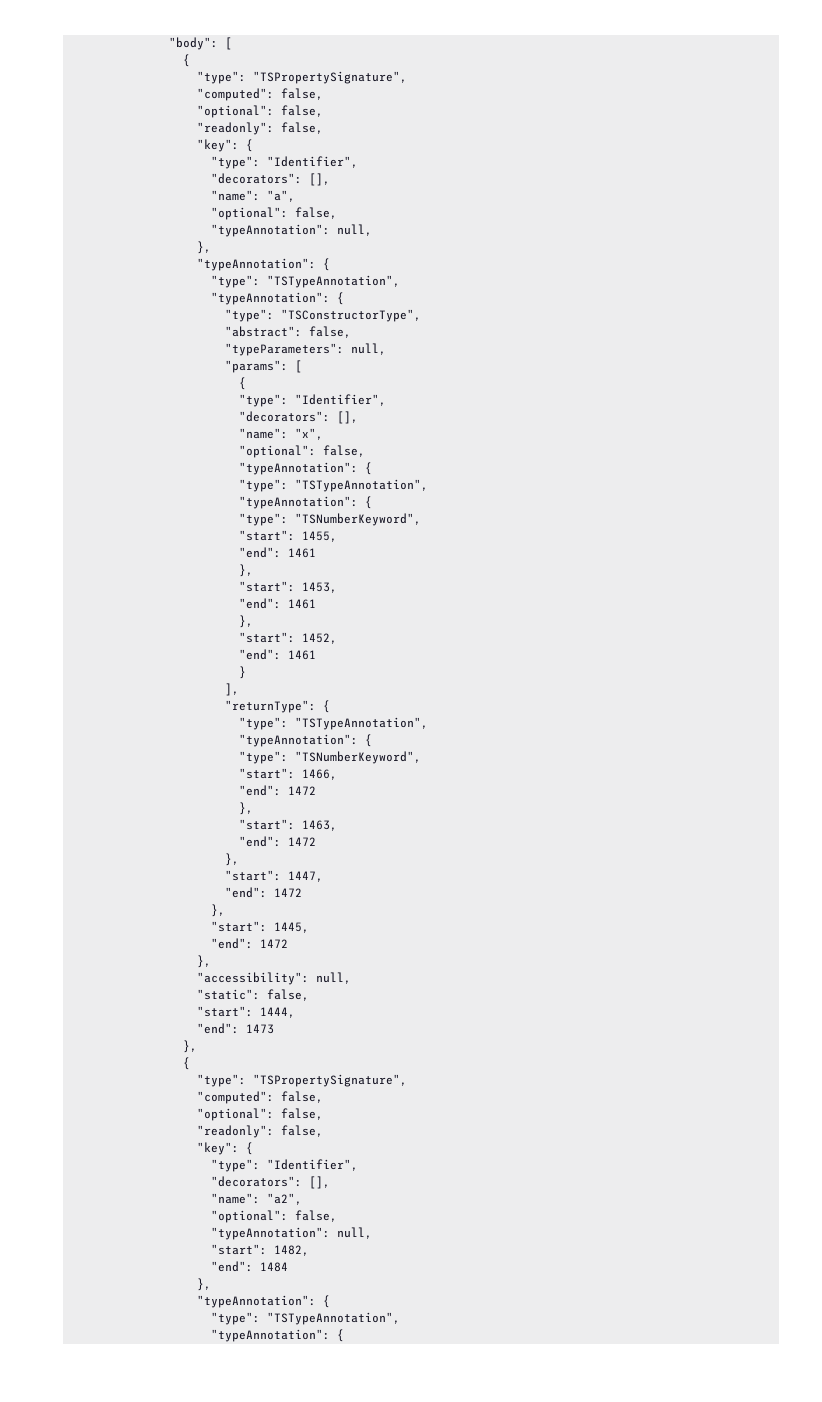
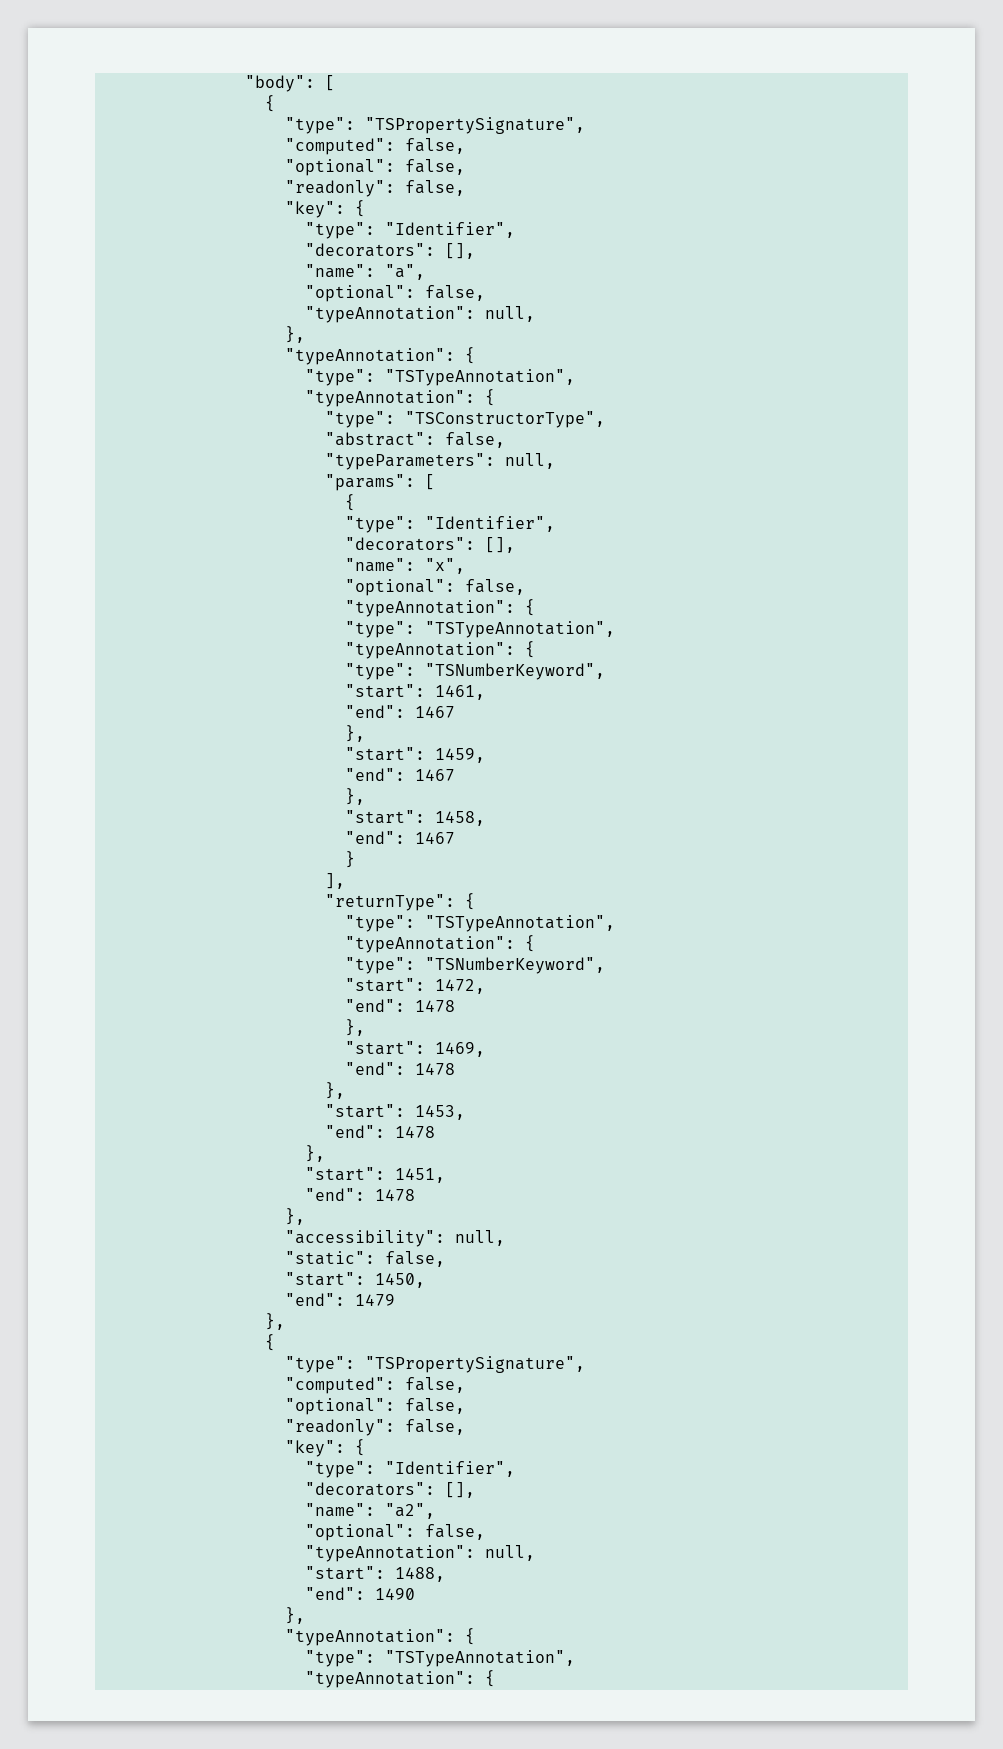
- "start": 1455,
- "end": 1461
+ "start": 1461,
+ "end": 1467
  },
- "start": 1453,
- "end": 1461
+ "start": 1459,
+ "end": 1467
  },
- "start": 1452,
- "end": 1461
+ "start": 1458,
+ "end": 1467
- "start": 1466,
- "end": 1472
+ "start": 1472,
+ "end": 1478
  },
- "start": 1463,
- "end": 1472
+ "start": 1469,
+ "end": 1478
  },
- "start": 1447,
- "end": 1472
+ "start": 1453,
+ "end": 1478
  },
- "start": 1445,
- "end": 1472
+ "start": 1451,
+ "end": 1478
- "start": 1444,
- "end": 1473
+ "start": 1450,
+ "end": 1479
- "start": 1482,
- "end": 1484
+ "start": 1488,
+ "end": 1490

